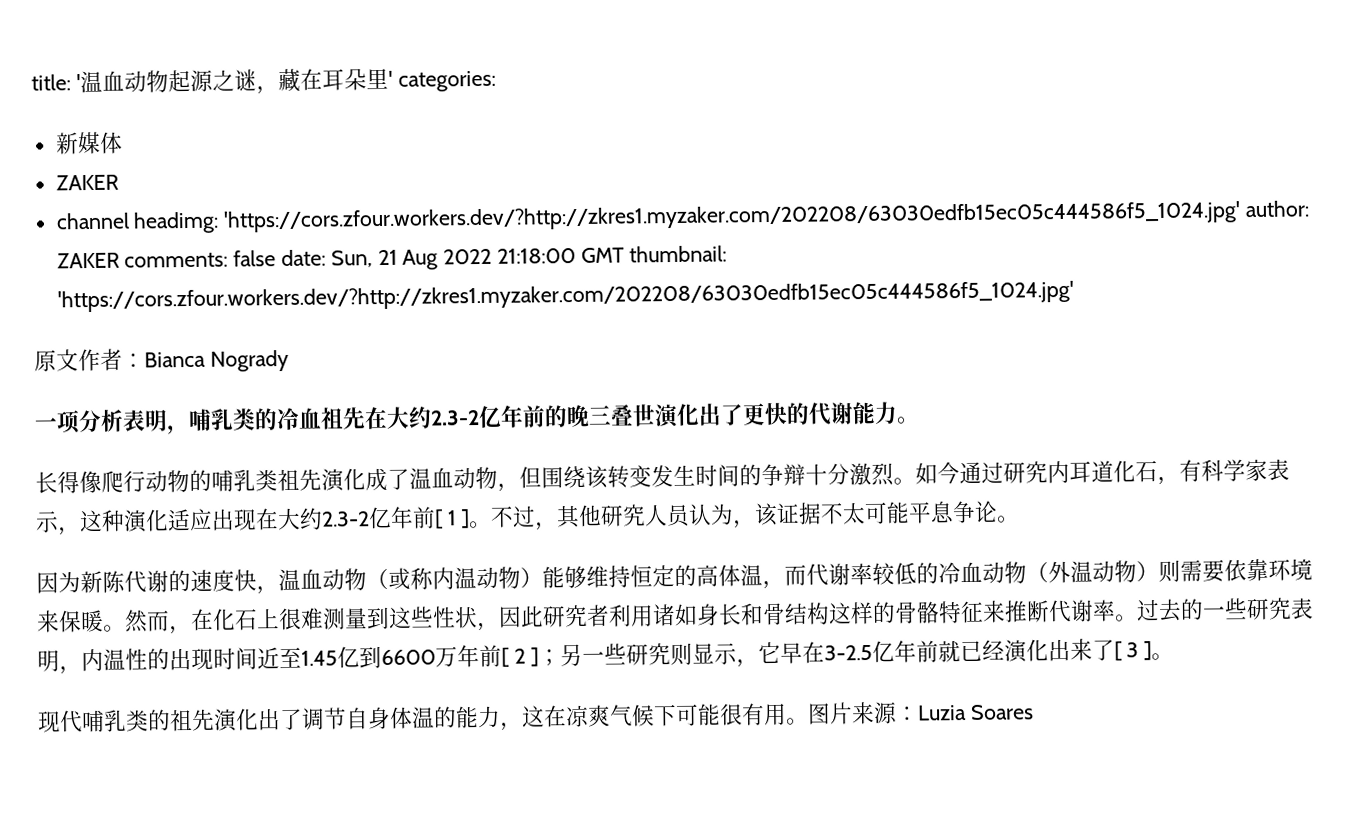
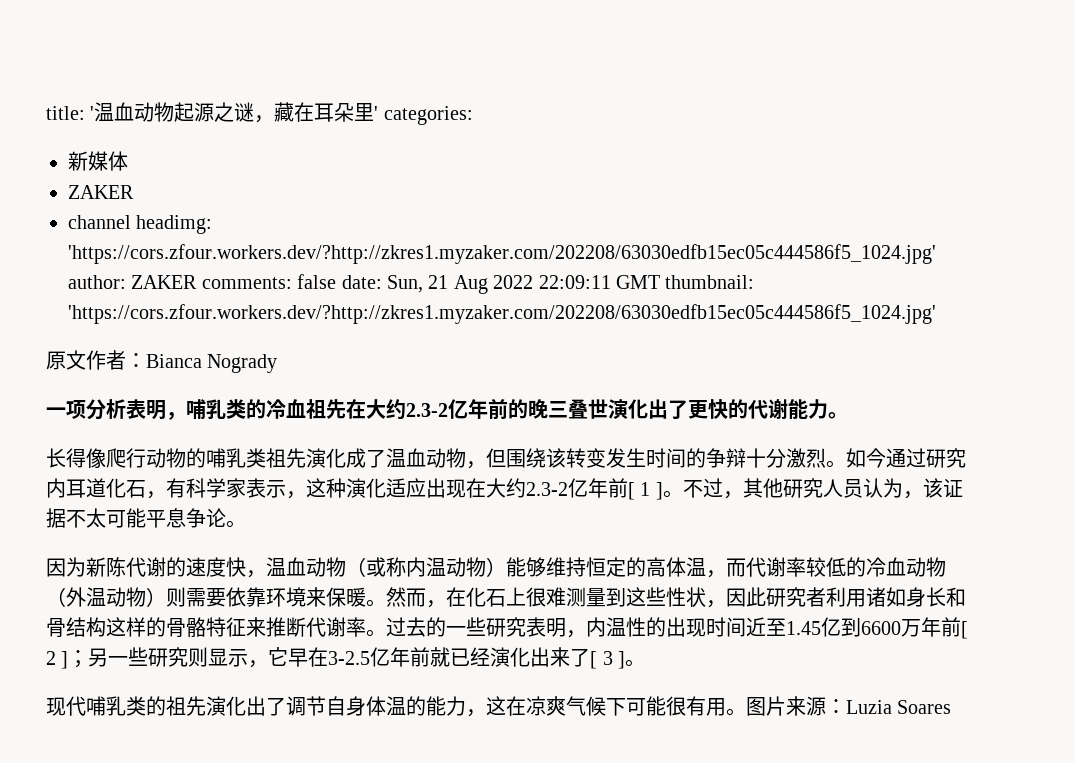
- channel headimg: 'https://cors.zfour.workers.dev/?http://zkres1.myzaker.com/202208/63030edfb15ec05c444586f5_1024.jpg' author: ZAKER comments: false date: Sun, 21 Aug 2022 21:18:00 GMT thumbnail: 'https://cors.zfour.workers.dev/?http://zkres1.myzaker.com/202208/63030edfb15ec05c444586f5_1024.jpg'
+ channel headimg: 'https://cors.zfour.workers.dev/?http://zkres1.myzaker.com/202208/63030edfb15ec05c444586f5_1024.jpg' author: ZAKER comments: false date: Sun, 21 Aug 2022 22:09:11 GMT thumbnail: 'https://cors.zfour.workers.dev/?http://zkres1.myzaker.com/202208/63030edfb15ec05c444586f5_1024.jpg'

